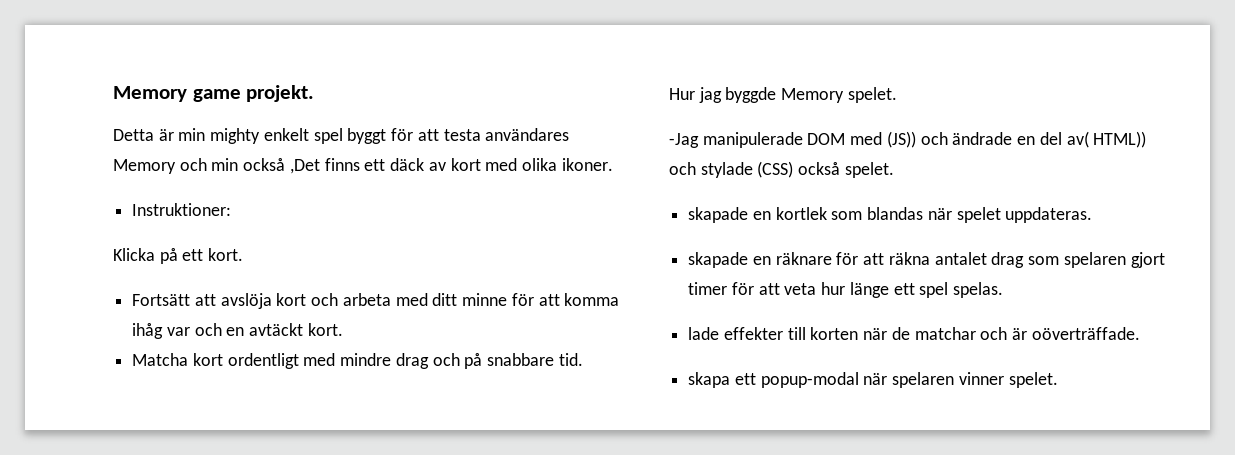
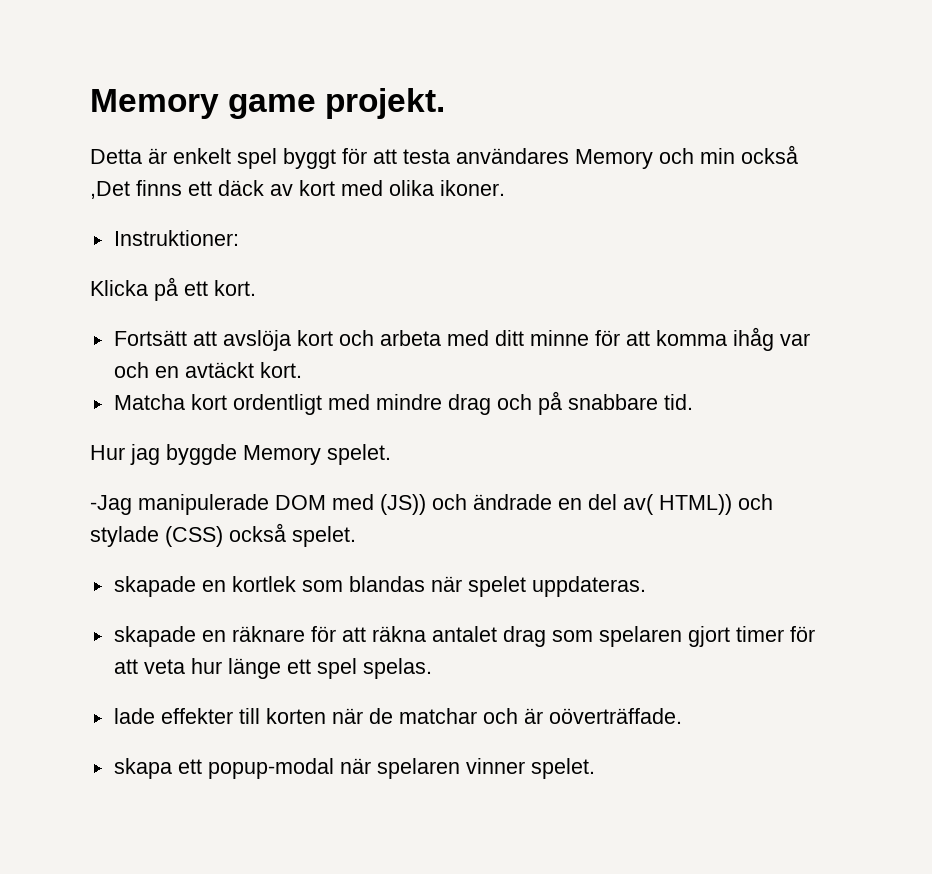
- Detta är min mighty enkelt spel byggt för att testa användares Memory och min också ,Det finns ett däck av kort med olika ikoner.
+ Detta är enkelt spel byggt för att testa användares Memory och min också ,Det finns ett däck av kort med olika ikoner.

